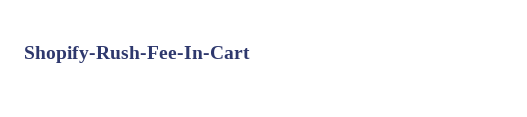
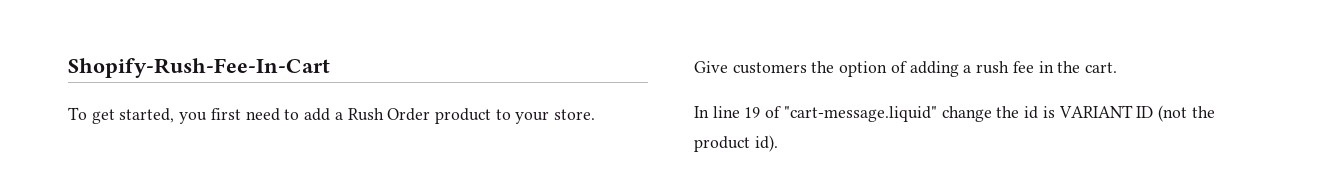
+ To get started, you first need to add a Rush Order product to your store.
+ Give customers the option of adding a rush fee in the cart.
+ In line 19 of "cart-message.liquid" change the id is VARIANT ID (not the product id).

